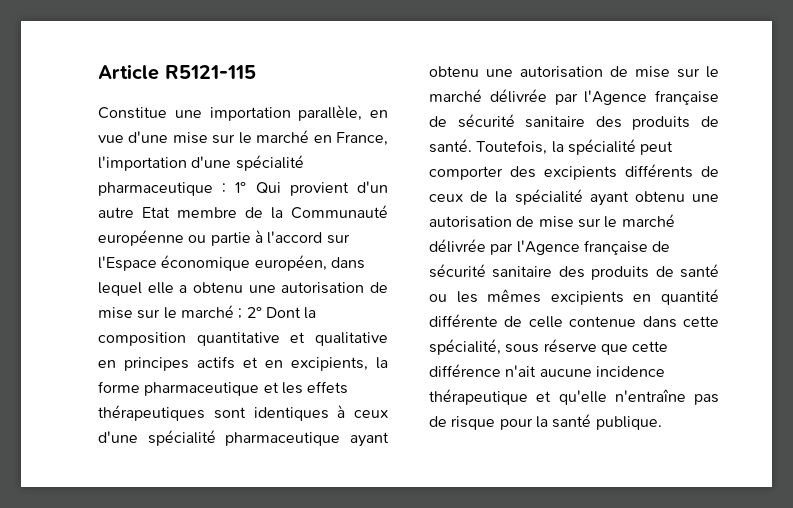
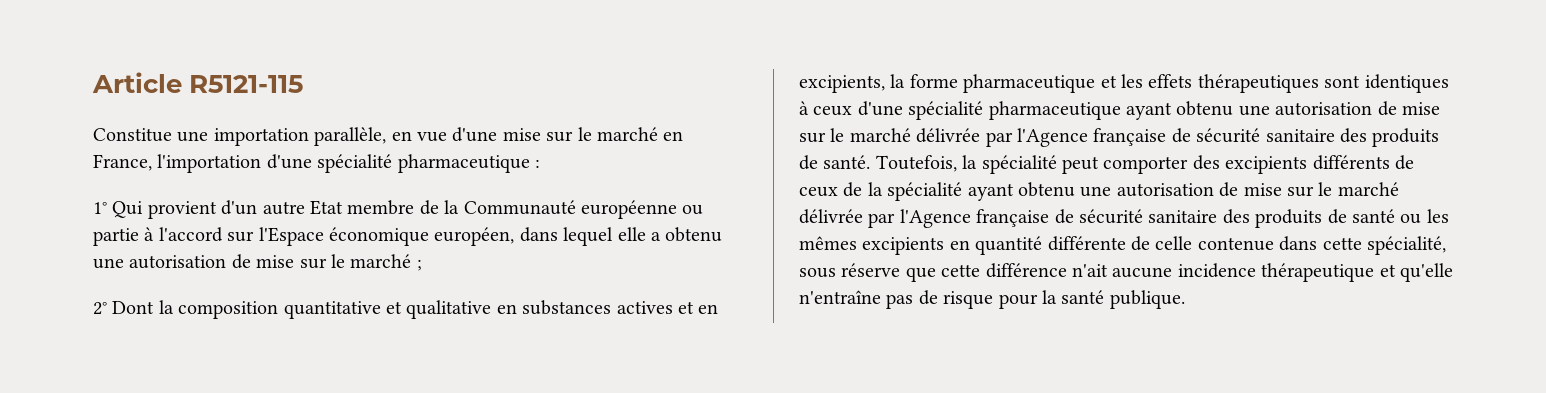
- Constitue une importation parallèle, en vue d'une mise sur le marché en France, l'importation d'une spécialité pharmaceutique : 1° Qui provient d'un autre Etat membre de la Communauté européenne ou partie à l'accord sur l'Espace économique européen, dans lequel elle a obtenu une autorisation de mise sur le marché ; 2° Dont la composition quantitative et qualitative en principes actifs et en excipients, la forme pharmaceutique et les effets thérapeutiques sont identiques à ceux d'une spécialité pharmaceutique ayant obtenu une autorisation de mise sur le marché délivrée par l'Agence française de sécurité sanitaire des produits de santé.
+ Constitue une importation parallèle, en vue d'une mise sur le marché en France, l'importation d'une spécialité pharmaceutique :
+ 1° Qui provient d'un autre Etat membre de la Communauté européenne ou partie à l'accord sur l'Espace économique européen, dans lequel elle a obtenu une autorisation de mise sur le marché ;
+ 2° Dont la composition quantitative et qualitative en substances actives et en excipients, la forme pharmaceutique et les effets thérapeutiques sont identiques à ceux d'une spécialité pharmaceutique ayant obtenu une autorisation de mise sur le marché délivrée par l'Agence française de sécurité sanitaire des produits de santé.

